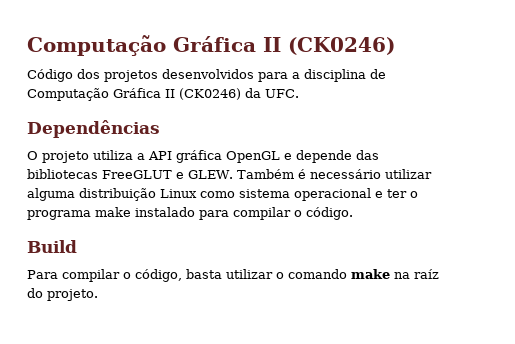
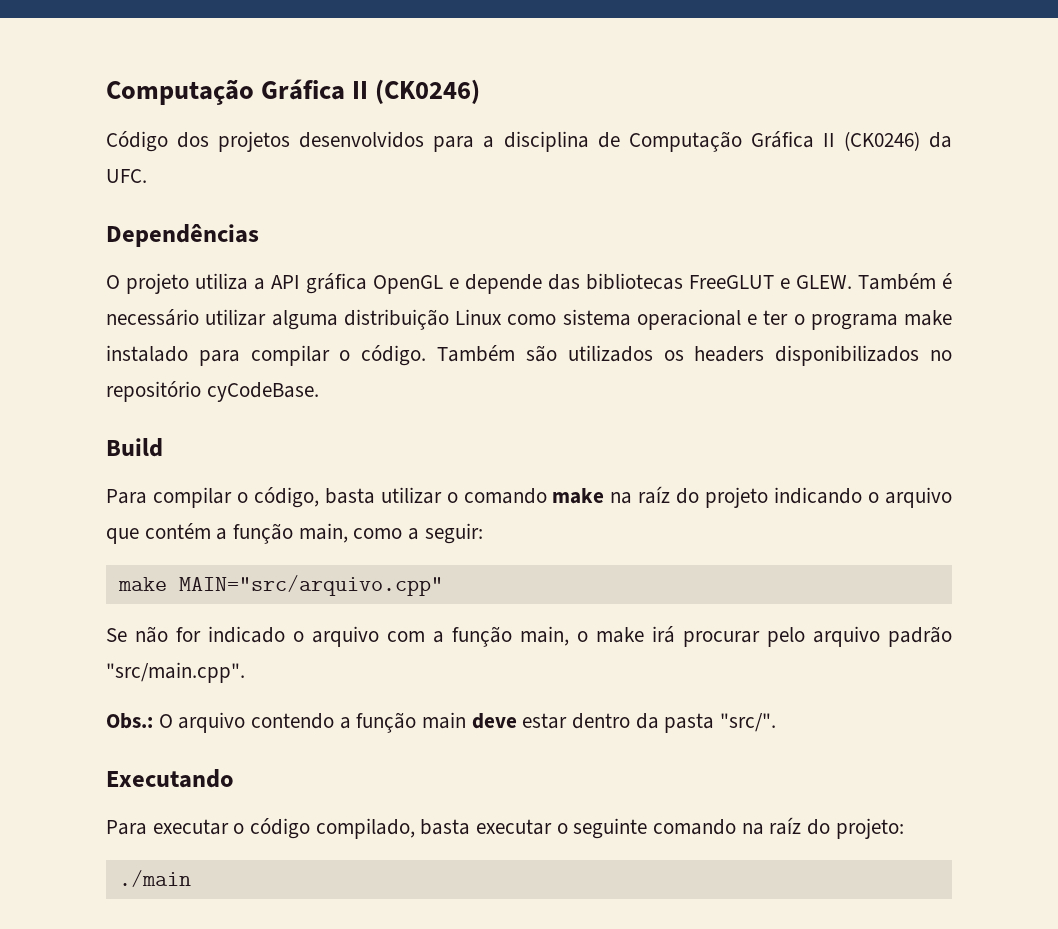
+ Também são utilizados os headers disponibilizados no repositório cyCodeBase.
- Para compilar o código, basta utilizar o comando make na raíz do projeto.
+ Para compilar o código, basta utilizar o comando make na raíz do projeto indicando o arquivo que contém a função main, como a seguir:
+ make MAIN="src/arquivo.cpp"
+ Se não for indicado o arquivo com a função main, o make irá procurar pelo arquivo padrão "src/main.cpp".
+ Obs.: O arquivo contendo a função main deve estar dentro da pasta "src/".
+ Executando
+ Para executar o código compilado, basta executar o seguinte comando na raíz do projeto:
+ ./main

